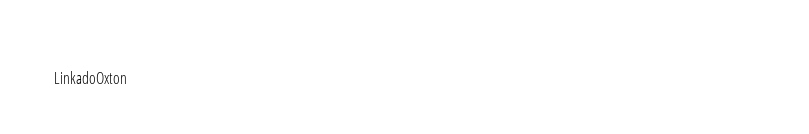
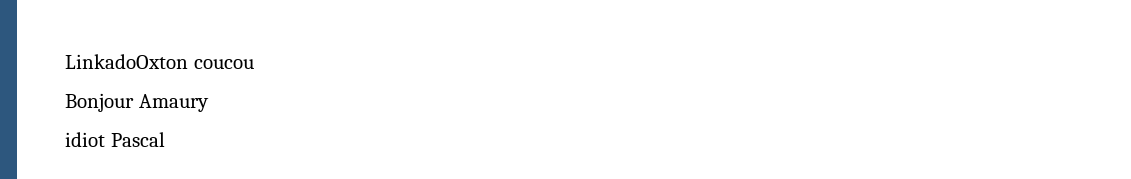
- LinkadoOxton
+ LinkadoOxton coucou
+ Bonjour Amaury
+ idiot Pascal

